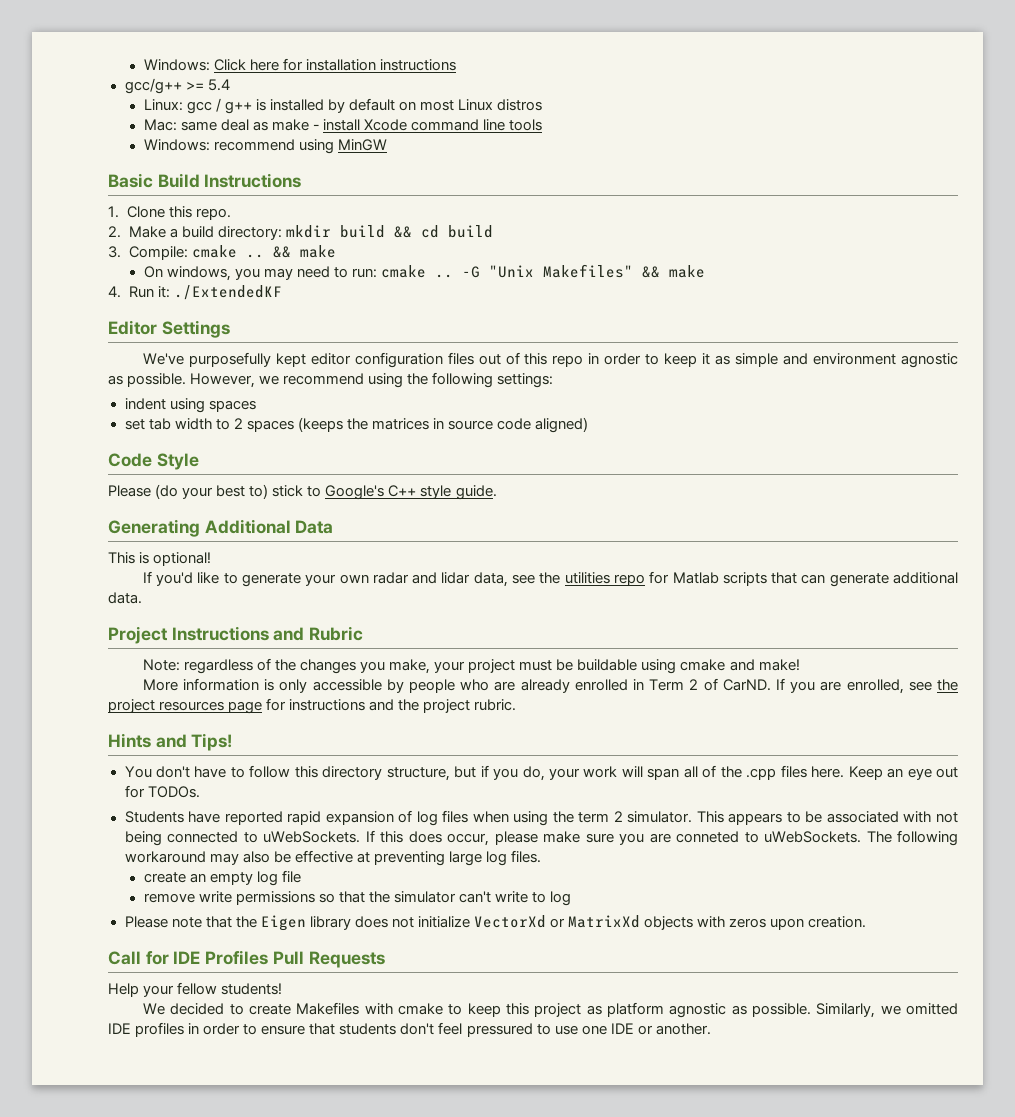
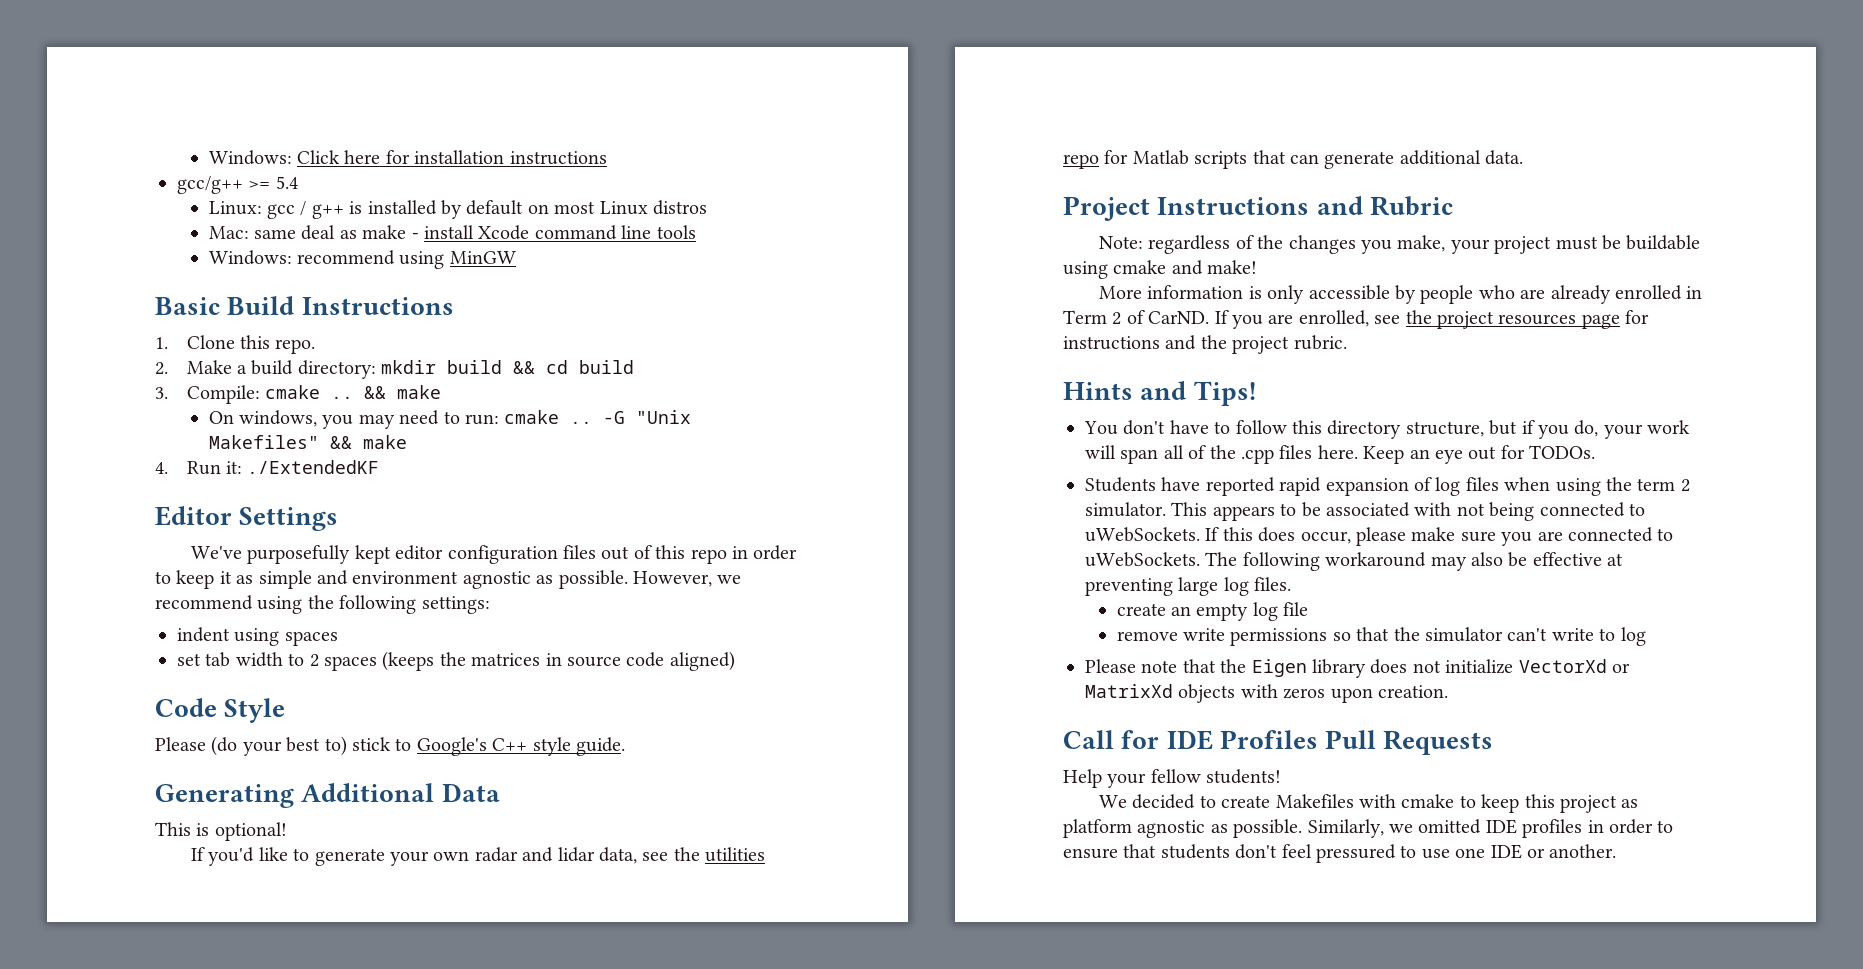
- If this does occur, please make sure you are conneted to uWebSockets.
+ If this does occur, please make sure you are connected to uWebSockets.

